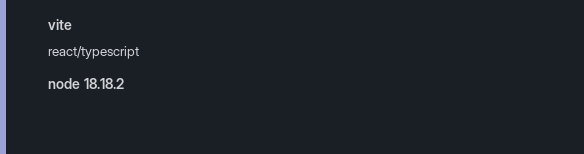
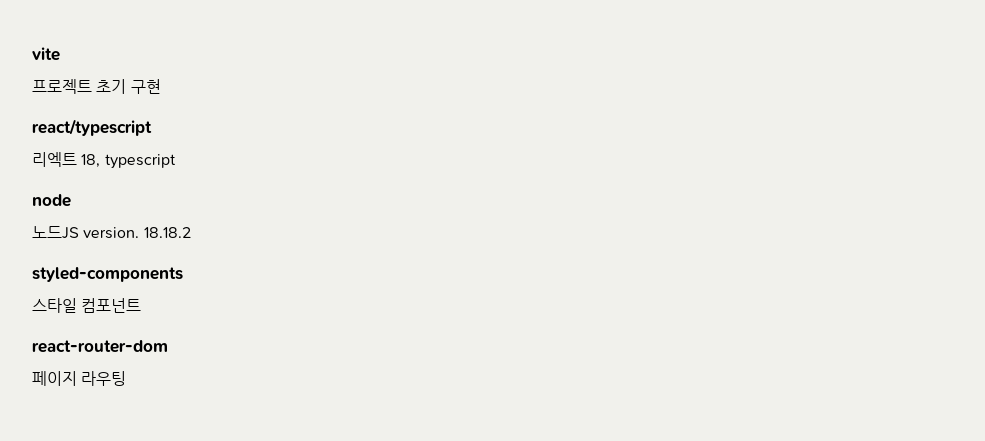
+ 프로젝트 초기 구현
  react/typescript
+ 리엑트 18, typescript
- node 18.18.2
+ node
+ 노드JS version. 18.18.2
+ styled-components
+ 스타일 컴포넌트
+ react-router-dom
+ 페이지 라우팅

